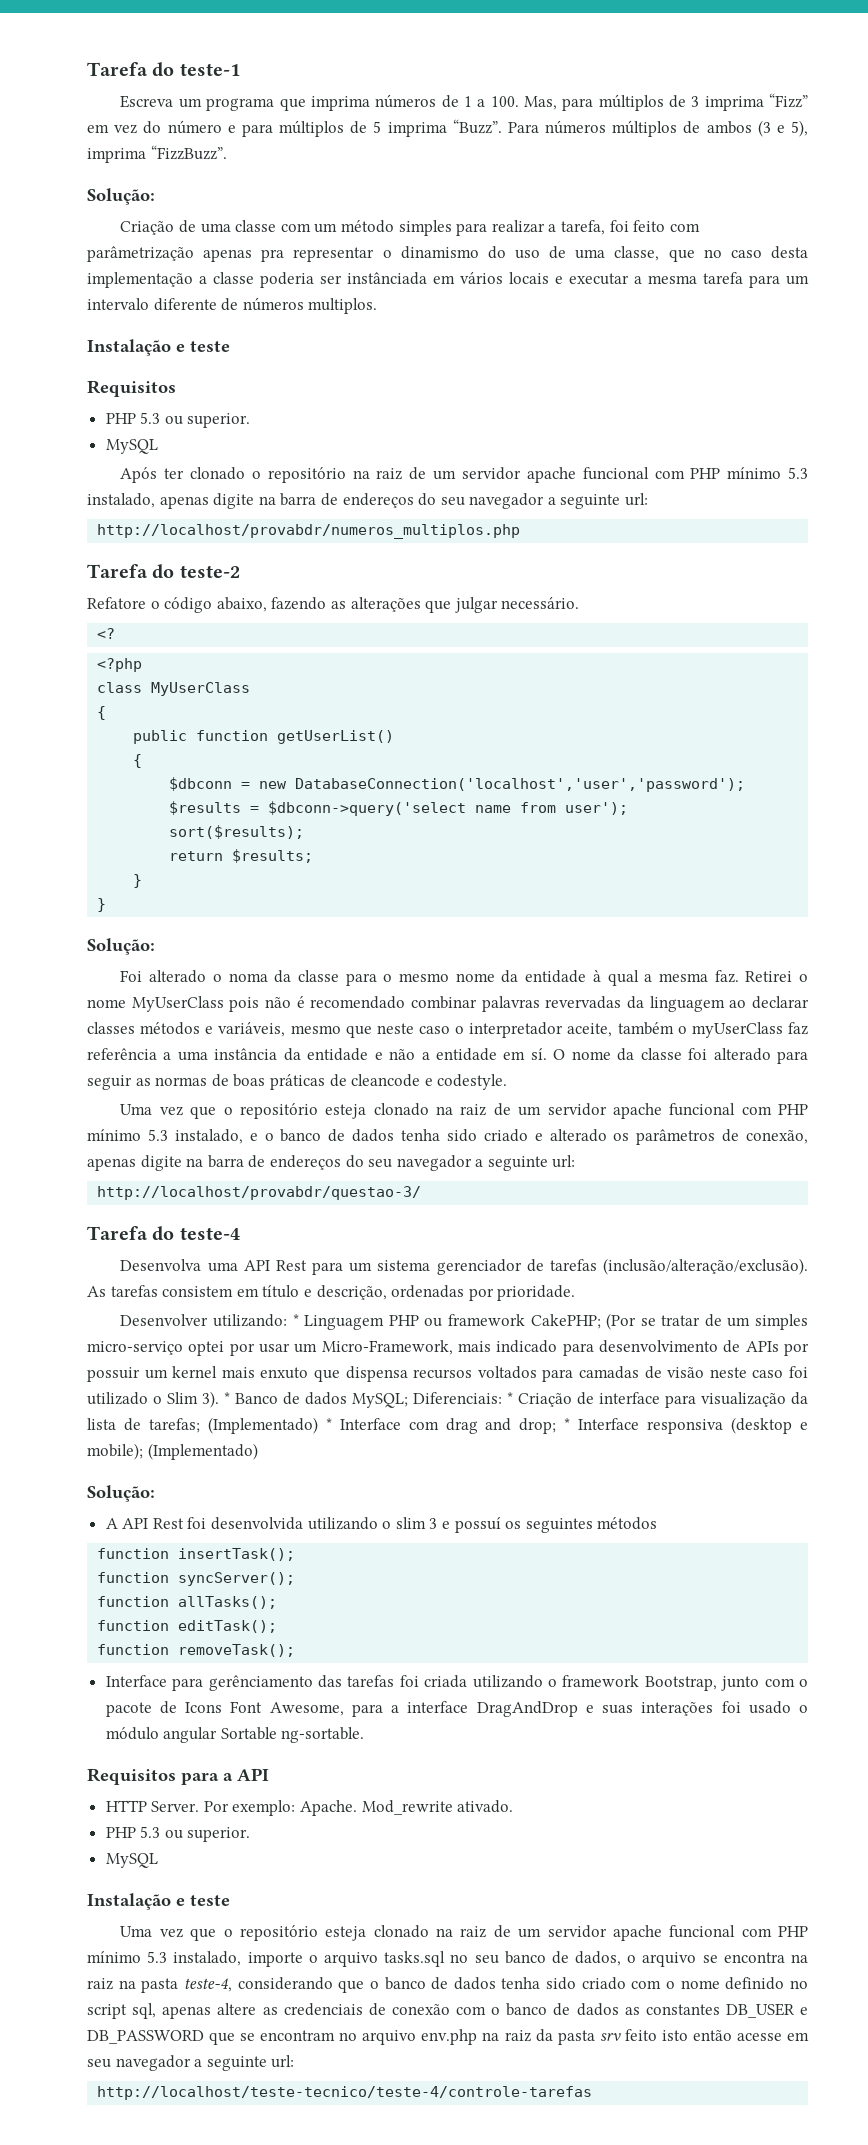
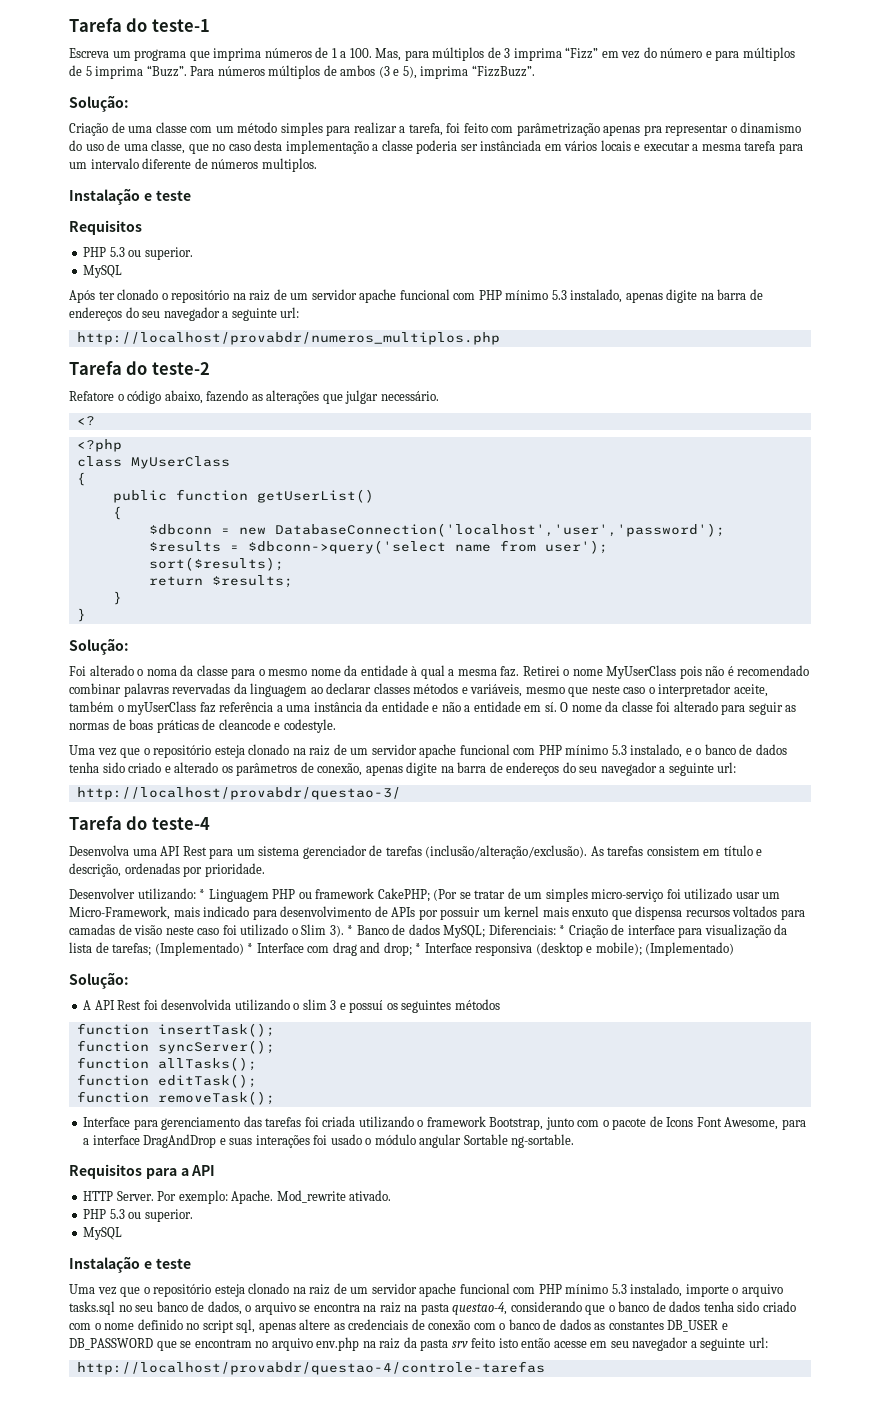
- Desenvolver utilizando: * Linguagem PHP ou framework CakePHP; (Por se tratar de um simples micro-serviço optei por usar um Micro-Framework, mais indicado para desenvolvimento de APIs por possuir um kernel mais enxuto que dispensa recursos voltados para camadas de visão neste caso foi utilizado o Slim 3).
+ Desenvolver utilizando: * Linguagem PHP ou framework CakePHP; (Por se tratar de um simples micro-serviço foi utilizado usar um Micro-Framework, mais indicado para desenvolvimento de APIs por possuir um kernel mais enxuto que dispensa recursos voltados para camadas de visão neste caso foi utilizado o Slim 3).
- Interface para gerênciamento das tarefas foi criada utilizando o framework Bootstrap, junto com o pacote de Icons Font Awesome, para a interface DragAndDrop e suas interações foi usado o módulo angular Sortable ng-sortable.
+ Interface para gerenciamento das tarefas foi criada utilizando o framework Bootstrap, junto com o pacote de Icons Font Awesome, para a interface DragAndDrop e suas interações foi usado o módulo angular Sortable ng-sortable.
- Uma vez que o repositório esteja clonado na raiz de um servidor apache funcional com PHP mínimo 5.3 instalado, importe o arquivo tasks.sql no seu banco de dados, o arquivo se encontra na raiz na pasta teste-4, considerando que o banco de dados tenha sido criado com o nome definido no script sql, apenas altere as credenciais de conexão com o banco de dados as constantes DB_USER e DB_PASSWORD que se encontram no arquivo env.php na raiz da pasta srv feito isto então acesse em seu navegador a seguinte url:
+ Uma vez que o repositório esteja clonado na raiz de um servidor apache funcional com PHP mínimo 5.3 instalado, importe o arquivo tasks.sql no seu banco de dados, o arquivo se encontra na raiz na pasta questao-4, considerando que o banco de dados tenha sido criado com o nome definido no script sql, apenas altere as credenciais de conexão com o banco de dados as constantes DB_USER e DB_PASSWORD que se encontram no arquivo env.php na raiz da pasta srv feito isto então acesse em seu navegador a seguinte url:
- http://localhost/teste-tecnico/teste-4/controle-tarefas
+ http://localhost/provabdr/questao-4/controle-tarefas

